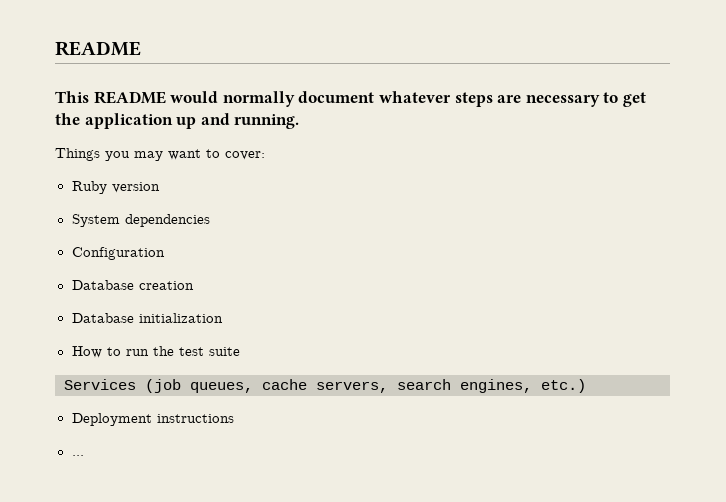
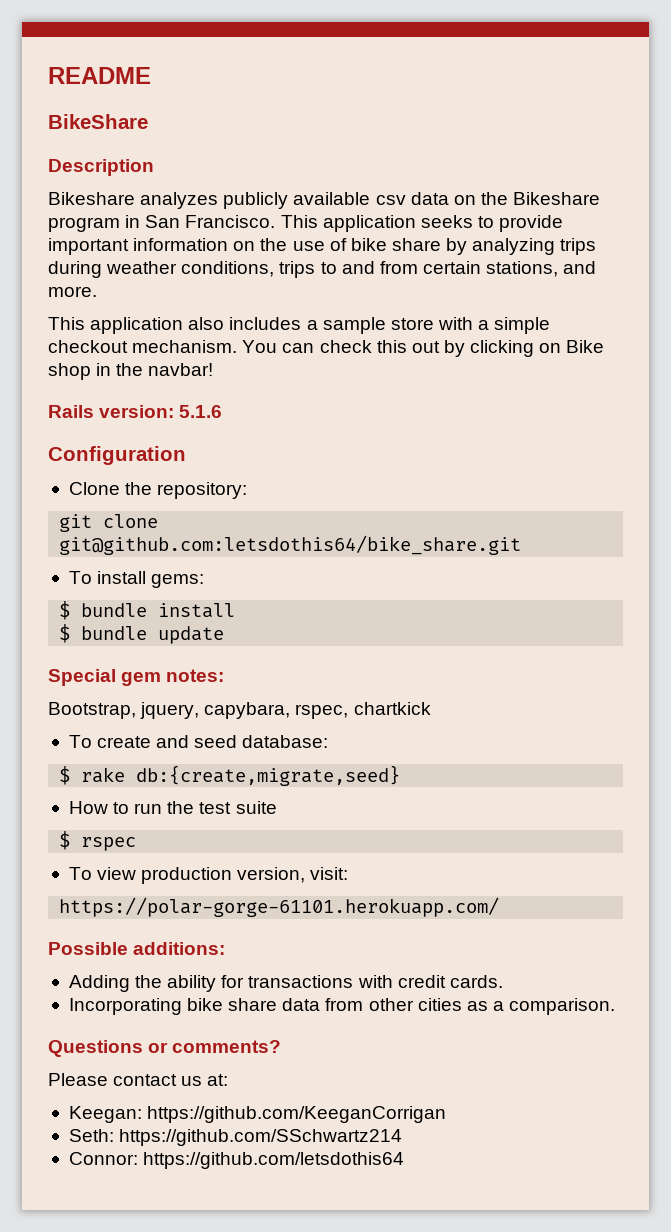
- This README would normally document whatever steps are necessary to get the application up and running.
- Things you may want to cover:
- Ruby version
- System dependencies
+ BikeShare
+ Description
+ Bikeshare analyzes publicly available csv data on the Bikeshare program in San Francisco. This application seeks to provide important information on the use of bike share by analyzing trips during weather conditions, trips to and from certain stations, and more.
+ This application also includes a sample store with a simple checkout mechanism. You can check this out by clicking on Bike shop in the navbar!
+ Rails version: 5.1.6
  Configuration
- Database creation
- Database initialization
+ Clone the repository:
+ git clone git@github.com:letsdothis64/bike_share.git
+ To install gems:
+ $ bundle install
+ $ bundle update
+ Special gem notes:
+ Bootstrap, jquery, capybara, rspec, chartkick
+ To create and seed database:
+ $ rake db:{create,migrate,seed}
- Services (job queues, cache servers, search engines, etc.)
- Deployment instructions
- ...
+ $ rspec
+ To view production version, visit:
+ https://polar-gorge-61101.herokuapp.com/
+ Possible additions:
+ Adding the ability for transactions with credit cards.
+ Incorporating bike share data from other cities as a comparison.
+ Questions or comments?
+ Please contact us at:
+ Keegan: https://github.com/KeeganCorrigan
+ Seth: https://github.com/SSchwartz214
+ Connor: https://github.com/letsdothis64

